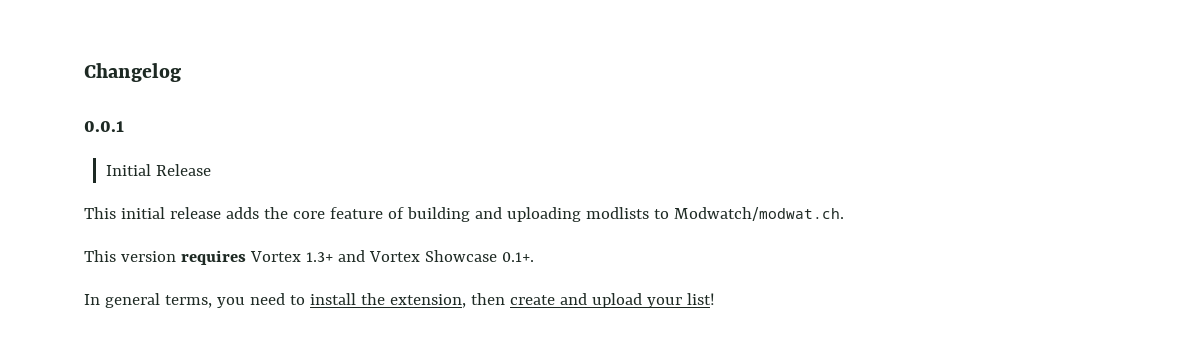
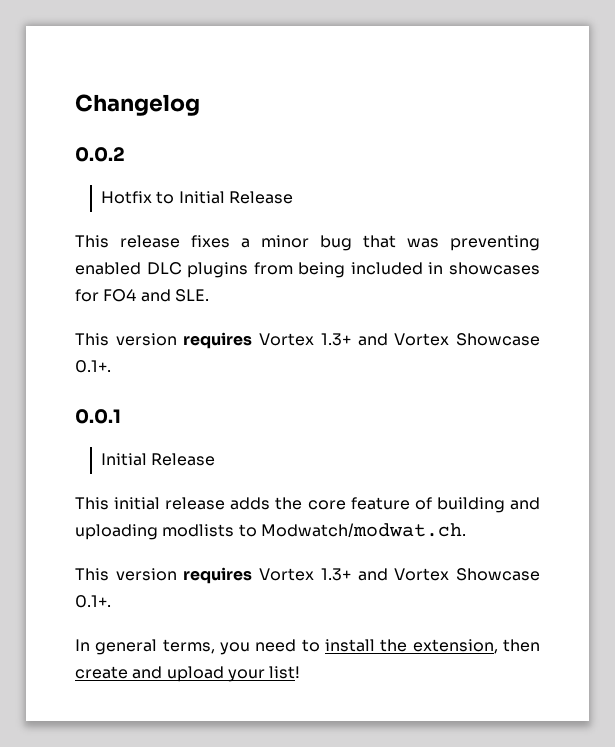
+ 0.0.2
+ Hotfix to Initial Release
+ This release fixes a minor bug that was preventing enabled DLC plugins from being included in showcases for FO4 and SLE.
+ This version requires Vortex 1.3+ and Vortex Showcase 0.1+.

